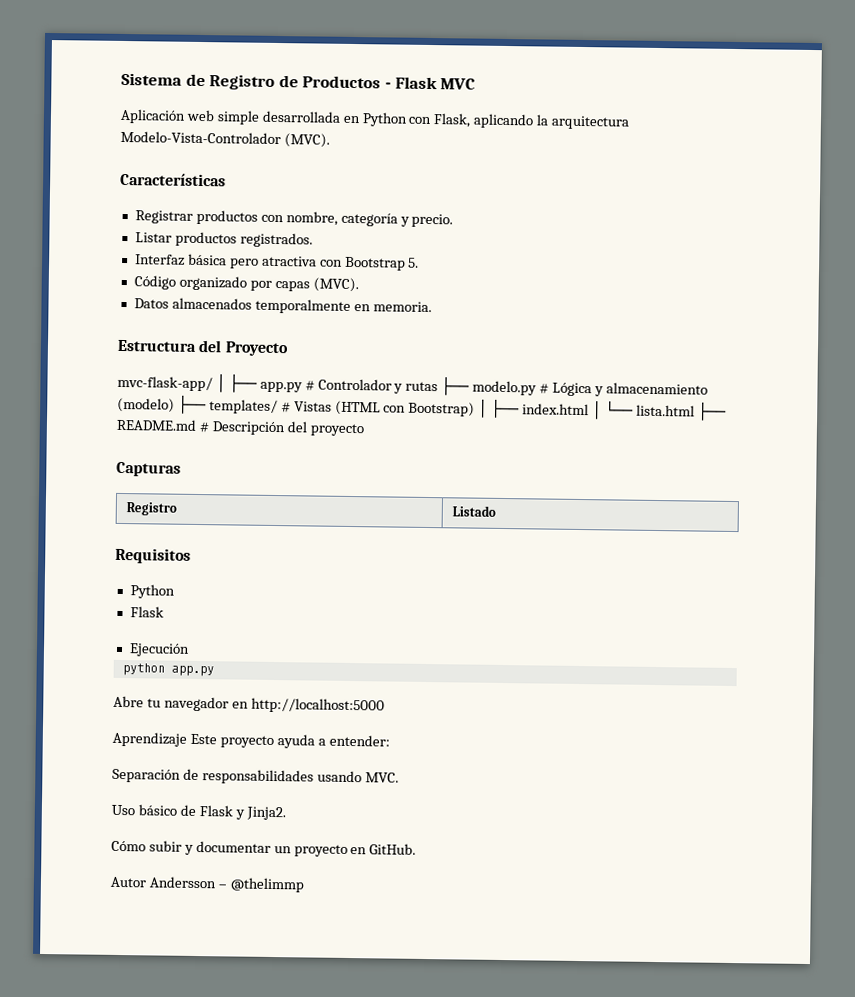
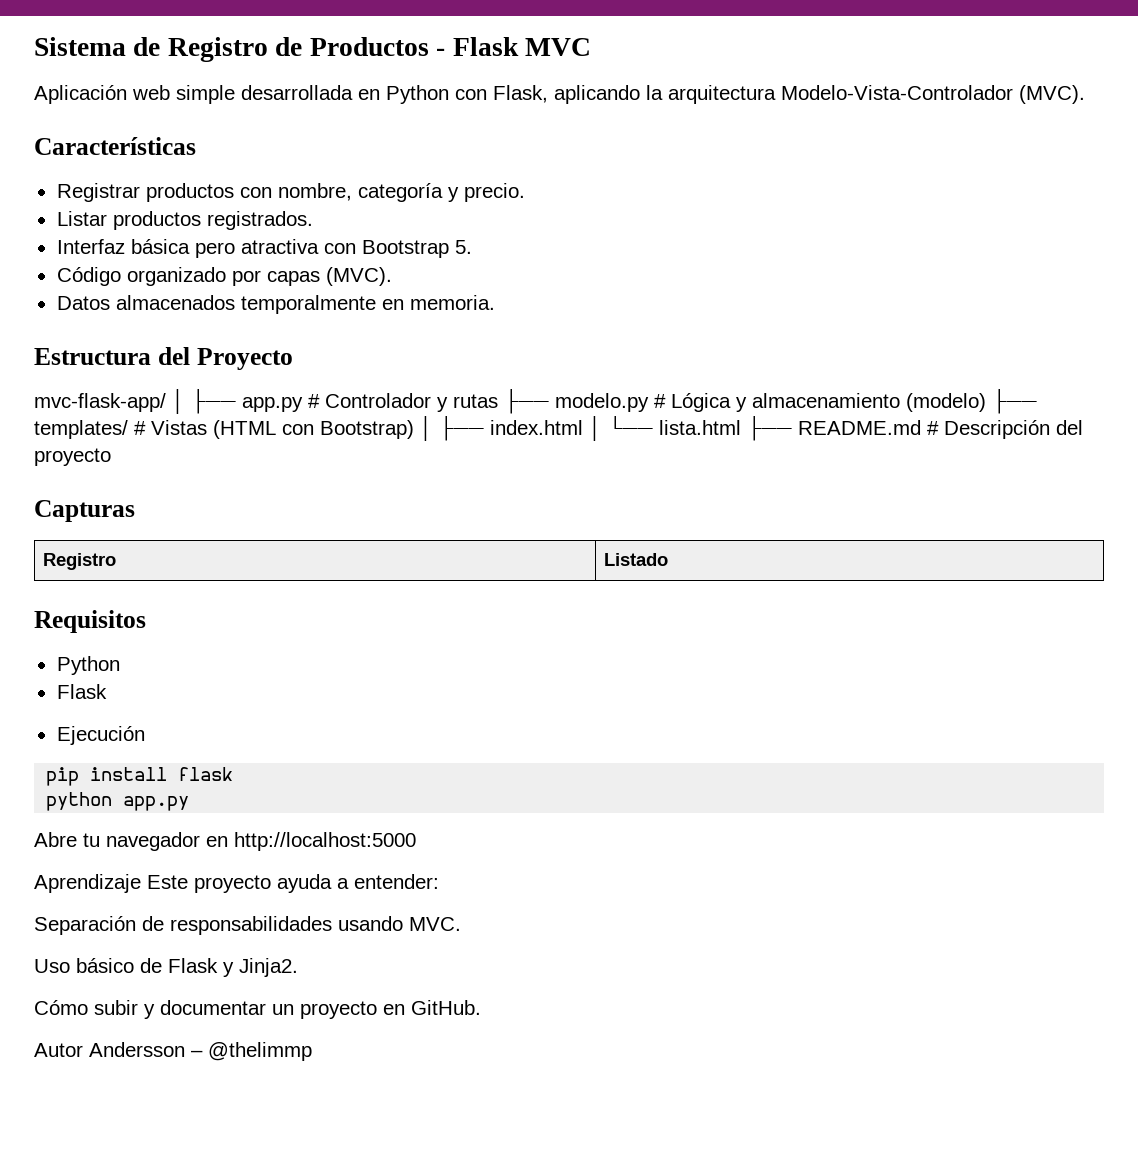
+ pip install flask

